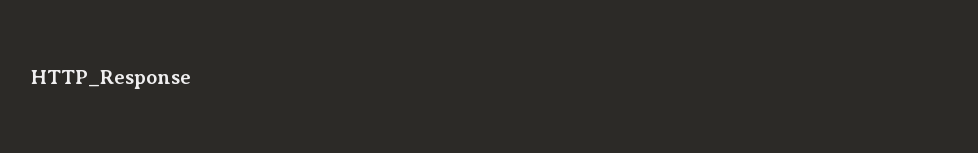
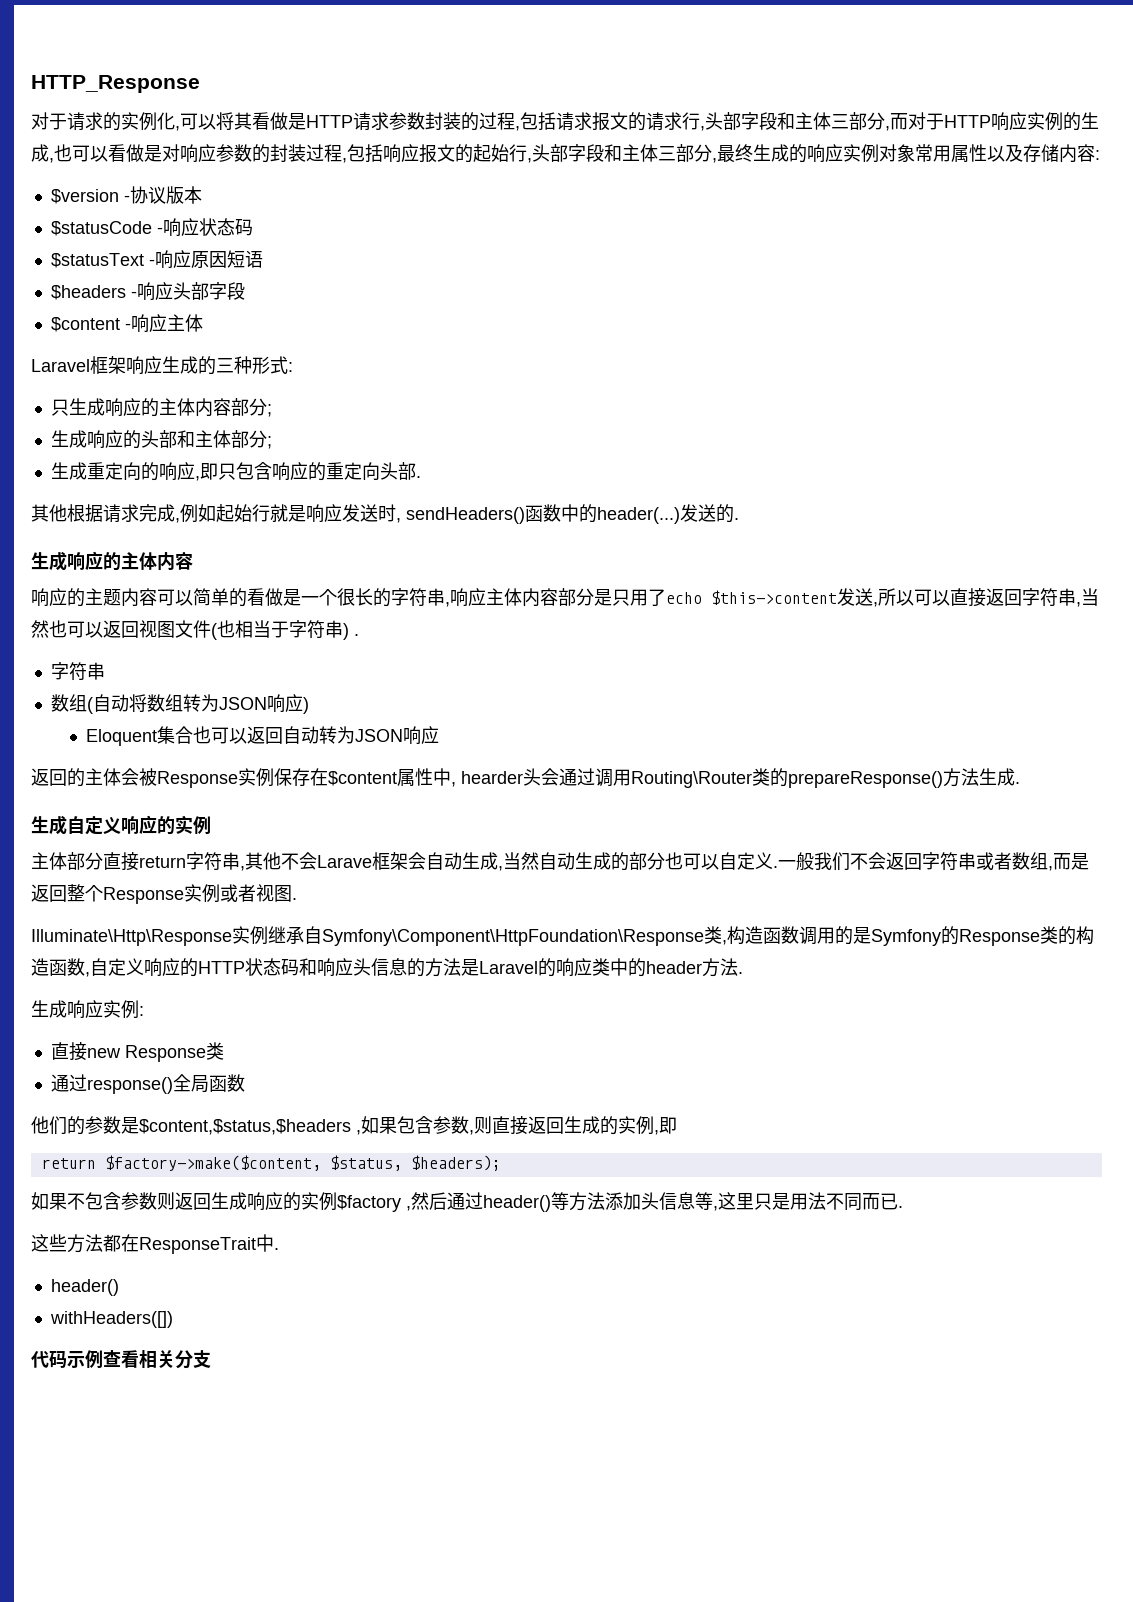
+ 对于请求的实例化,可以将其看做是HTTP请求参数封装的过程,包括请求报文的请求行,头部字段和主体三部分,而对于HTTP响应实例的生成,也可以看做是对响应参数的封装过程,包括响应报文的起始行,头部字段和主体三部分,最终生成的响应实例对象常用属性以及存储内容:
+ $version -协议版本
+ $statusCode -响应状态码
+ $statusText -响应原因短语
+ $headers -响应头部字段
+ $content -响应主体
+ Laravel框架响应生成的三种形式:
+ 只生成响应的主体内容部分;
+ 生成响应的头部和主体部分;
+ 生成重定向的响应,即只包含响应的重定向头部.
+ 其他根据请求完成,例如起始行就是响应发送时, sendHeaders()函数中的header(...)发送的.
+ 生成响应的主体内容
+ 响应的主题内容可以简单的看做是一个很长的字符串,响应主体内容部分是只用了echo $this->content发送,所以可以直接返回字符串,当然也可以返回视图文件(也相当于字符串) .
+ 字符串
+ 数组(自动将数组转为JSON响应)
+ Eloquent集合也可以返回自动转为JSON响应
+ 返回的主体会被Response实例保存在$content属性中, hearder头会通过调用Routing\Router类的prepareResponse()方法生成.
+ 生成自定义响应的实例
+ 主体部分直接return字符串,其他不会Larave框架会自动生成,当然自动生成的部分也可以自定义.一般我们不会返回字符串或者数组,而是返回整个Response实例或者视图.
+ Illuminate\Http\Response实例继承自Symfony\Component\HttpFoundation\Response类,构造函数调用的是Symfony的Response类的构造函数,自定义响应的HTTP状态码和响应头信息的方法是Laravel的响应类中的header方法.
+ 生成响应实例:
+ 直接new Response类
+ 通过response()全局函数
+ 他们的参数是$content,$status,$headers ,如果包含参数,则直接返回生成的实例,即
+ return $factory->make($content, $status, $headers);
+ 如果不包含参数则返回生成响应的实例$factory ,然后通过header()等方法添加头信息等,这里只是用法不同而已.
+ 这些方法都在ResponseTrait中.
+ header()
+ withHeaders([])
+ 代码示例查看相关分支

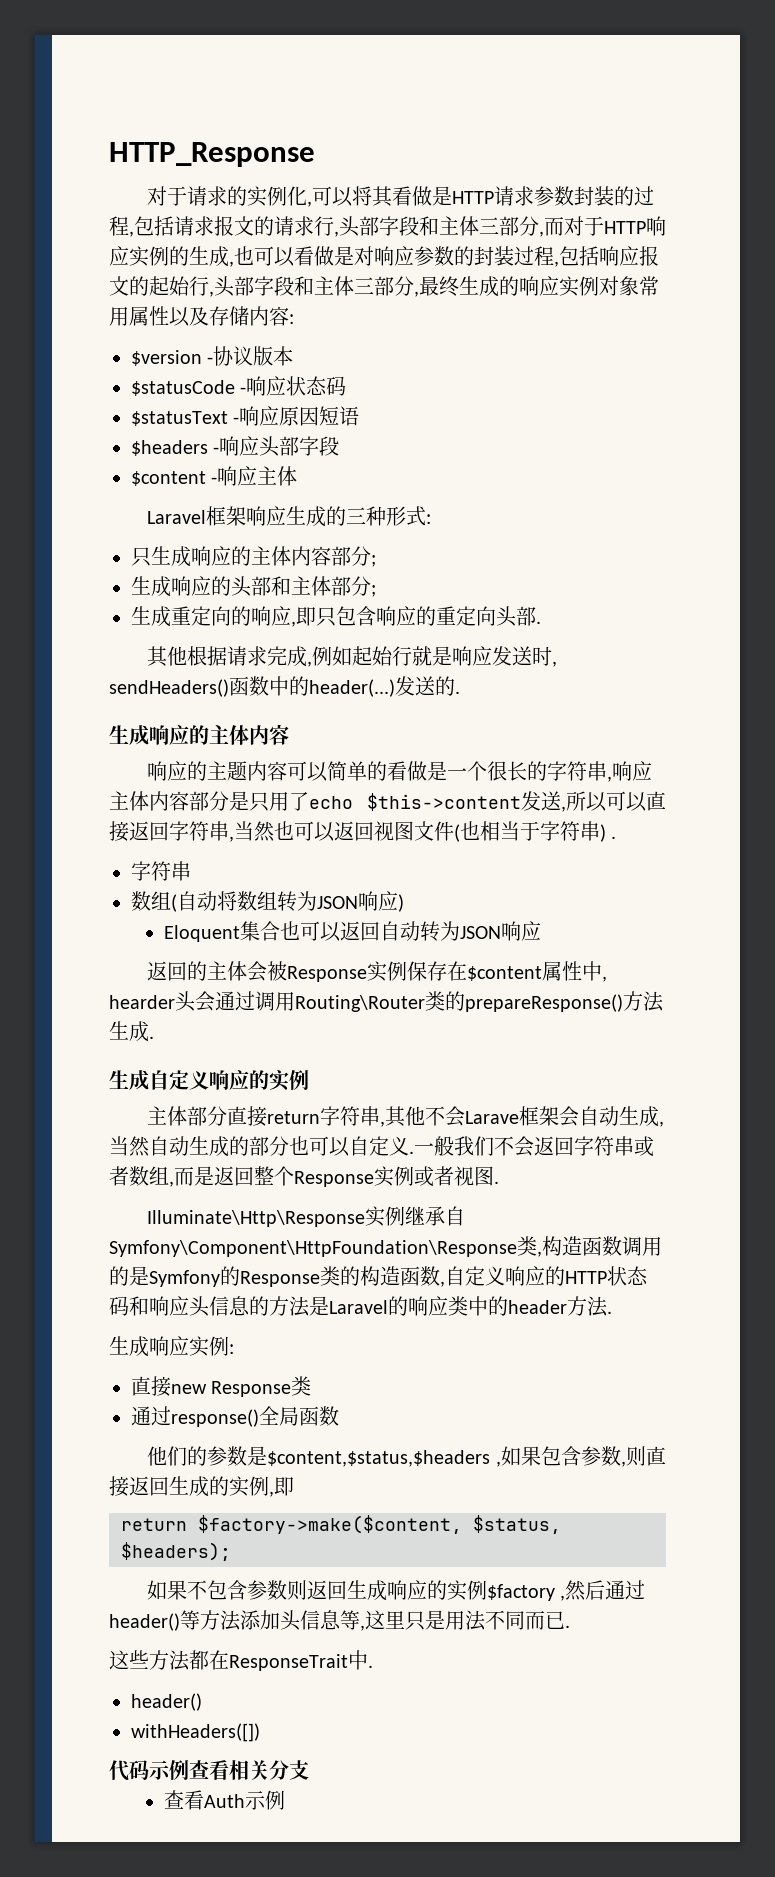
+ 查看Auth示例

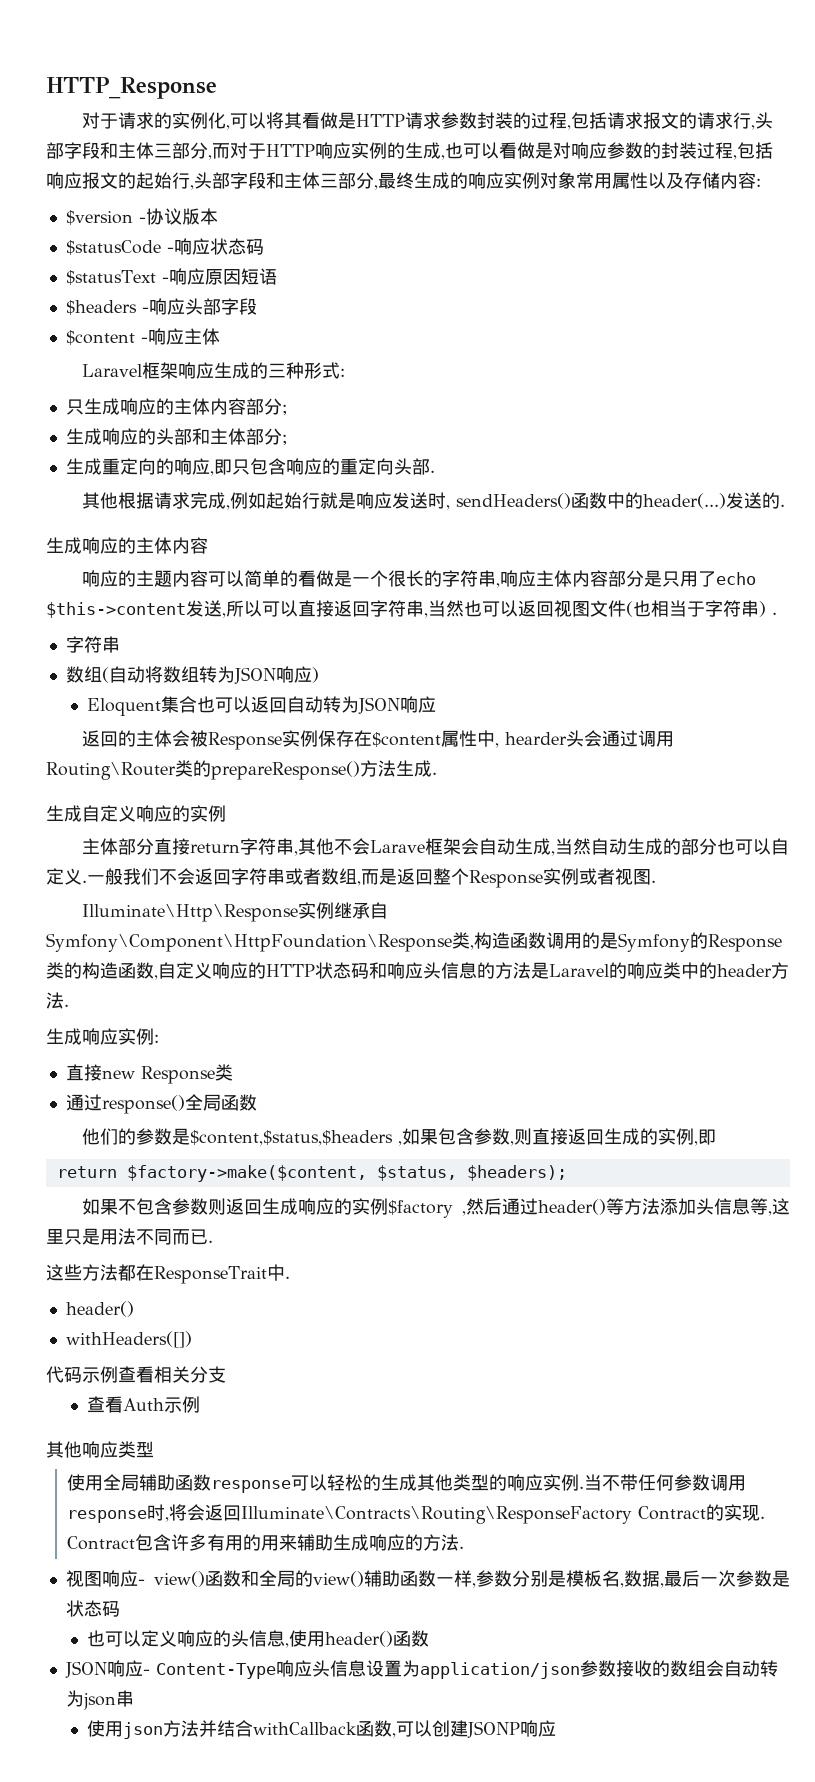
+ 其他响应类型
+ 使用全局辅助函数response可以轻松的生成其他类型的响应实例.当不带任何参数调用response时,将会返回Illuminate\Contracts\Routing\ResponseFactory Contract的实现. Contract包含许多有用的用来辅助生成响应的方法.
+ 视图响应- view()函数和全局的view()辅助函数一样,参数分别是模板名,数据,最后一次参数是状态码
+ 也可以定义响应的头信息,使用header()函数
+ JSON响应- Content-Type响应头信息设置为application/json参数接收的数组会自动转为json串
+ 使用json方法并结合withCallback函数,可以创建JSONP响应

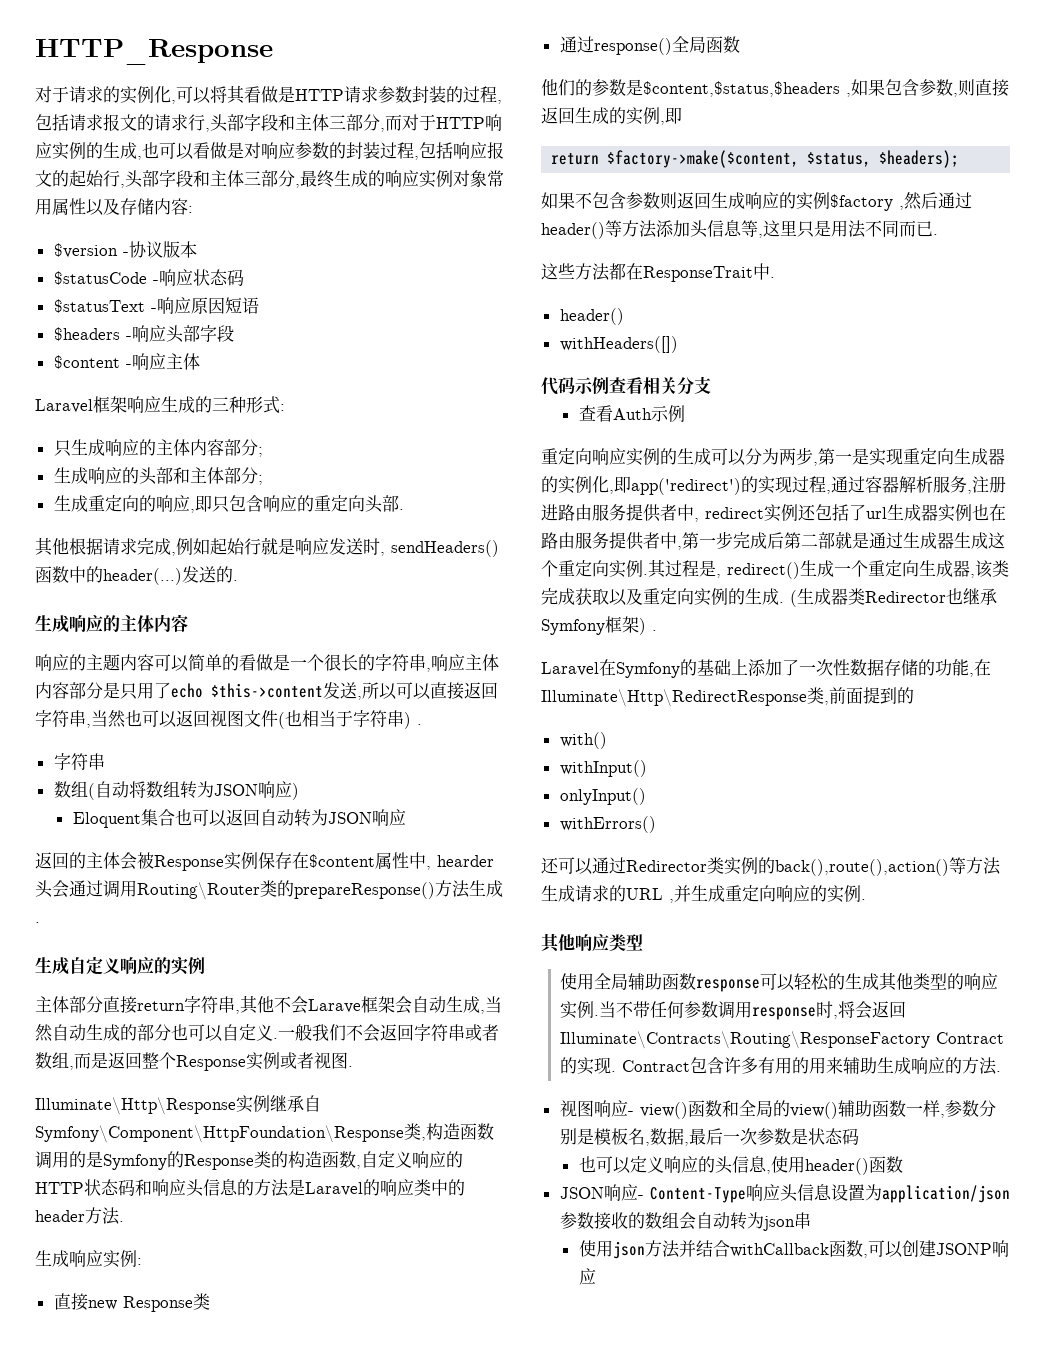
+ 重定向响应实例的生成可以分为两步,第一是实现重定向生成器的实例化,即app('redirect')的实现过程,通过容器解析服务,注册进路由服务提供者中, redirect实例还包括了url生成器实例也在路由服务提供者中,第一步完成后第二部就是通过生成器生成这个重定向实例.其过程是, redirect()生成一个重定向生成器,该类完成获取以及重定向实例的生成. (生成器类Redirector也继承Symfony框架) .
+ Laravel在Symfony的基础上添加了一次性数据存储的功能,在Illuminate\Http\RedirectResponse类,前面提到的
+ with()
+ withInput()
+ onlyInput()
+ withErrors()
+ 还可以通过Redirector类实例的back(),route(),action()等方法生成请求的URL ,并生成重定向响应的实例.

